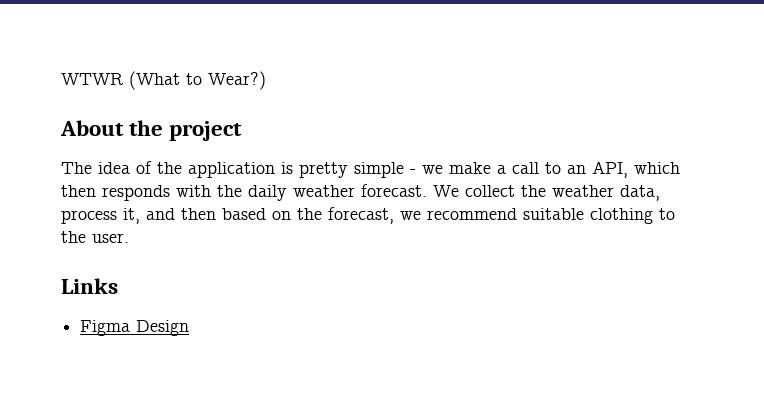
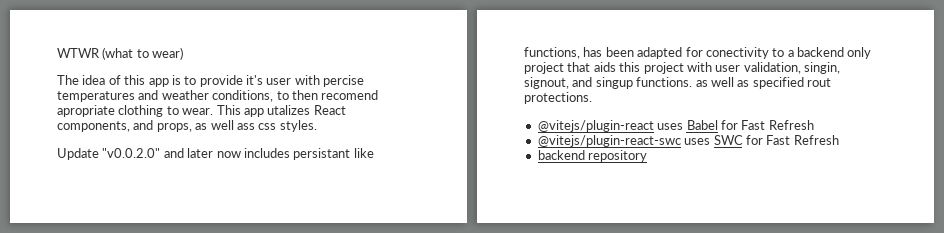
- WTWR (What to Wear?)
- About the project
- The idea of the application is pretty simple - we make a call to an API, which then responds with the daily weather forecast. We collect the weather data, process it, and then based on the forecast, we recommend suitable clothing to the user.
- Links
- Figma Design
+ WTWR (what to wear)
+ The idea of this app is to provide it's user with percise temperatures and weather conditions, to then recomend apropriate clothing to wear. This app utalizes React components, and props, as well ass css styles.
+ Update "v0.0.2.0" and later now includes persistant like functions, has been adapted for conectivity to a backend only project that aids this project with user validation, singin, signout, and singup functions. as well as specified rout protections.
+ @vitejs/plugin-react uses Babel for Fast Refresh
+ @vitejs/plugin-react-swc uses SWC for Fast Refresh
+ backend repository

